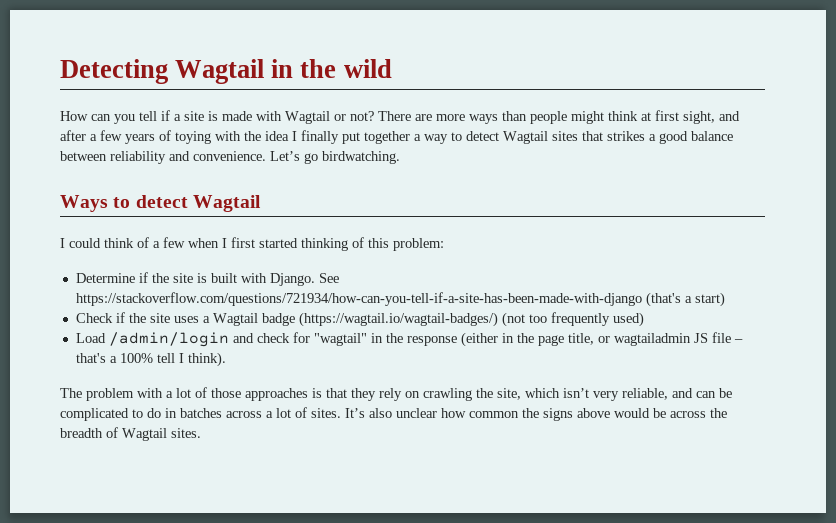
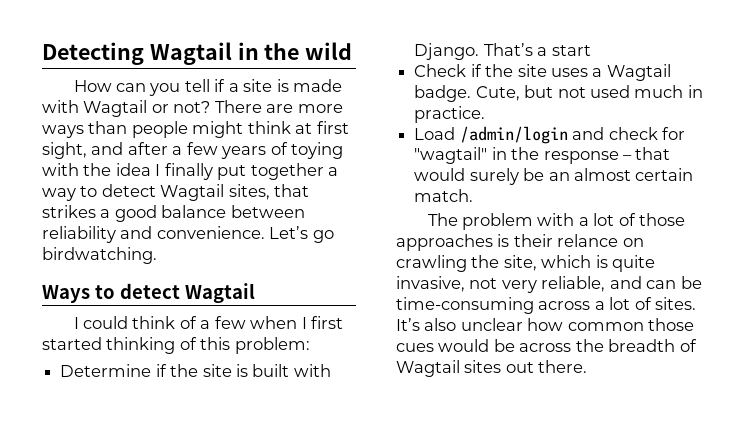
- There are more ways than people might think at first sight, and after a few years of toying with the idea I finally put together a way to detect Wagtail sites that strikes a good balance between reliability and convenience.
+ There are more ways than people might think at first sight, and after a few years of toying with the idea I finally put together a way to detect Wagtail sites, that strikes a good balance between reliability and convenience.
- See https://stackoverflow.com/questions/721934/how-can-you-tell-if-a-site-has-been-made-with-django (that's a start)
+ That’s a start
- Check if the site uses a Wagtail badge (https://wagtail.io/wagtail-badges/) (not too frequently used)
+ Check if the site uses a Wagtail badge. Cute, but not used much in practice.
- Load /admin/login and check for "wagtail" in the response (either in the page title, or wagtailadmin JS file – that's a 100% tell I think).
+ Load /admin/login and check for "wagtail" in the response – that would surely be an almost certain match.
- The problem with a lot of those approaches is that they rely on crawling the site, which isn’t very reliable, and can be complicated to do in batches across a lot of sites.
+ The problem with a lot of those approaches is their relance on crawling the site, which is quite invasive, not very reliable, and can be time-consuming across a lot of sites.
- It’s also unclear how common the signs above would be across the breadth of Wagtail sites.
+ It’s also unclear how common those cues would be across the breadth of Wagtail sites out there.

